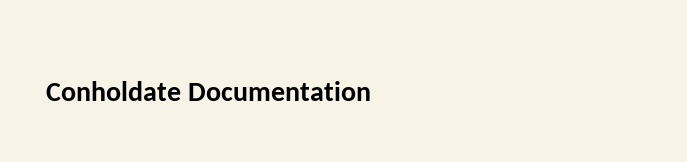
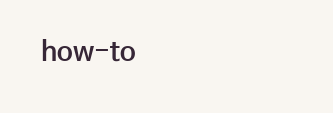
- Conholdate Documentation
+ how-to

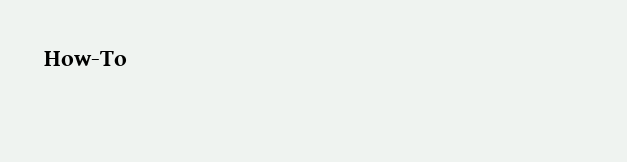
- how-to
+ How-To

